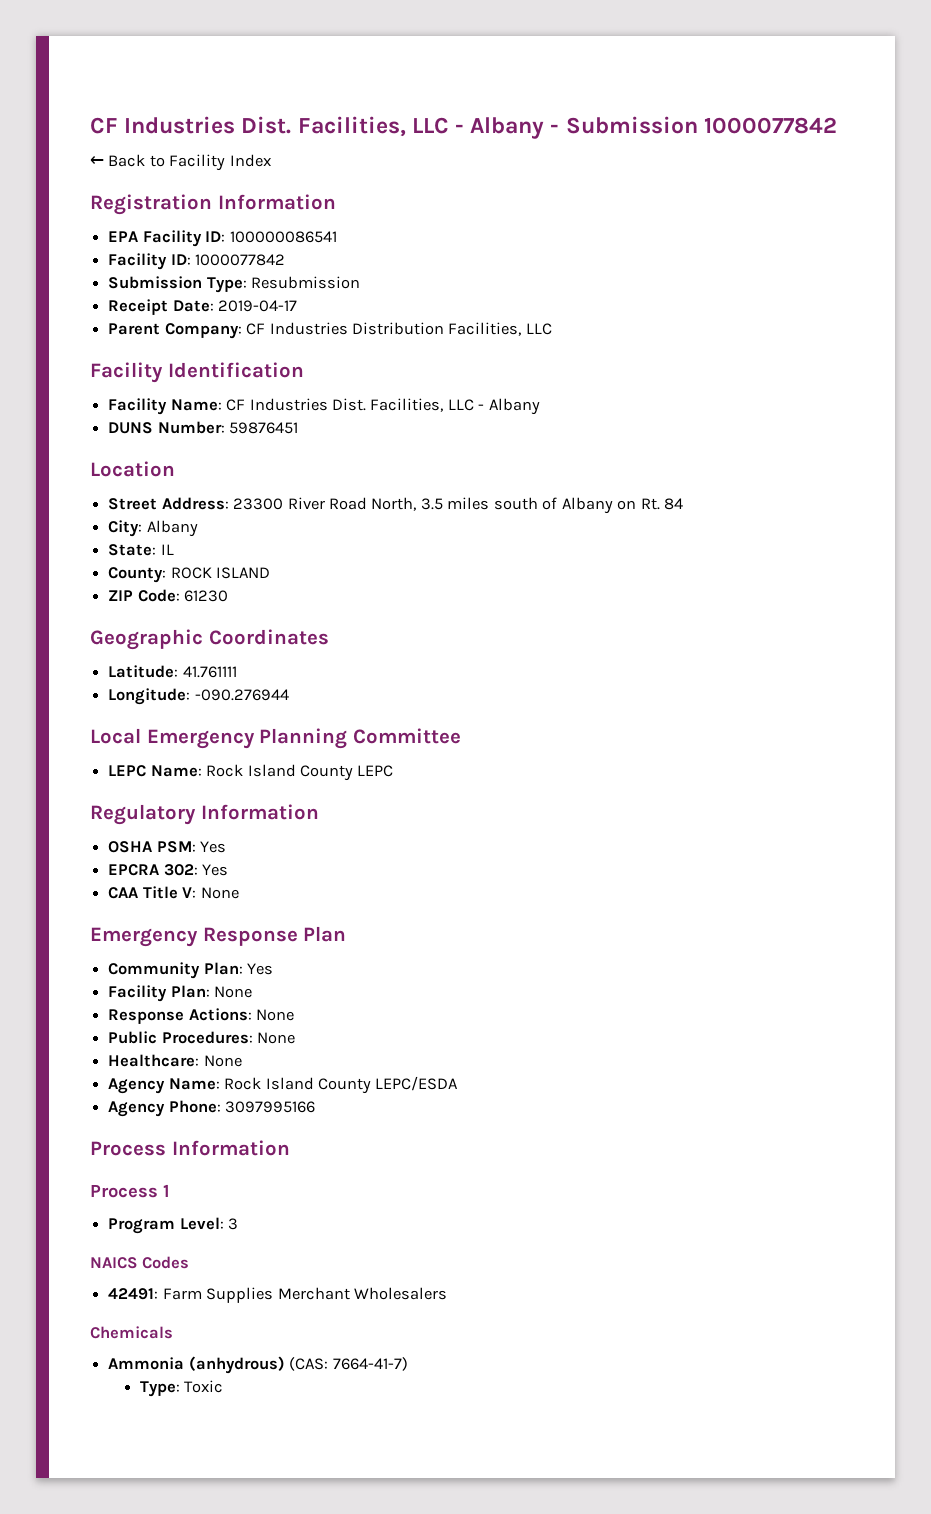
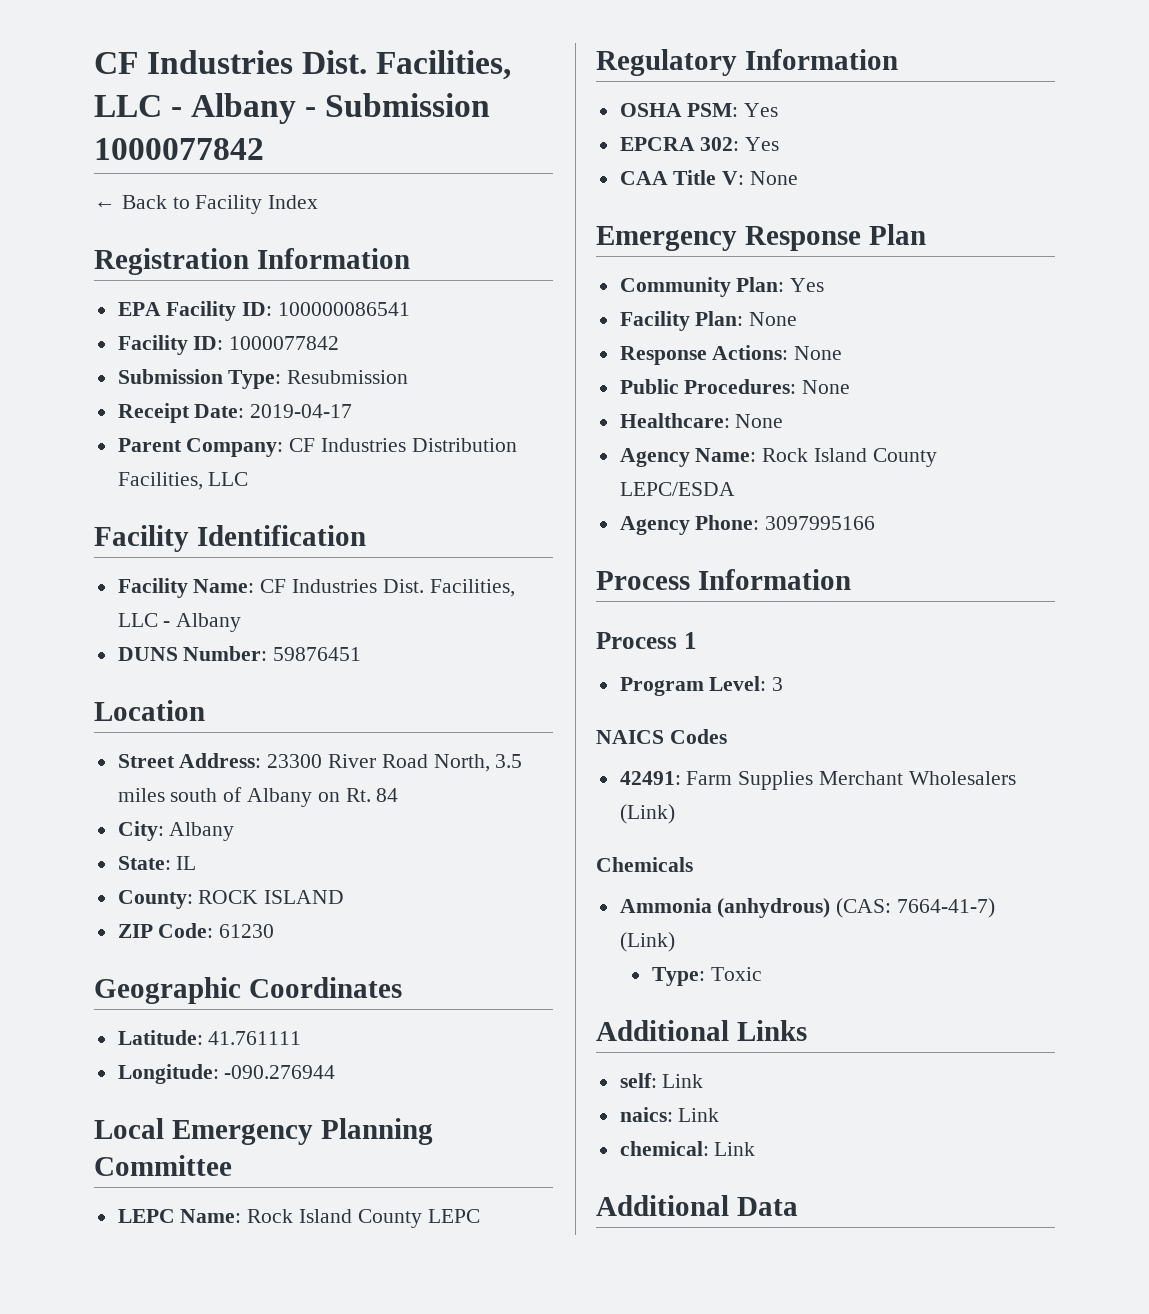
- 42491: Farm Supplies Merchant Wholesalers
+ 42491: Farm Supplies Merchant Wholesalers (Link)
- Ammonia (anhydrous) (CAS: 7664-41-7)
+ Ammonia (anhydrous) (CAS: 7664-41-7) (Link)
+ Additional Links
+ self: Link
+ naics: Link
+ chemical: Link
+ Additional Data

